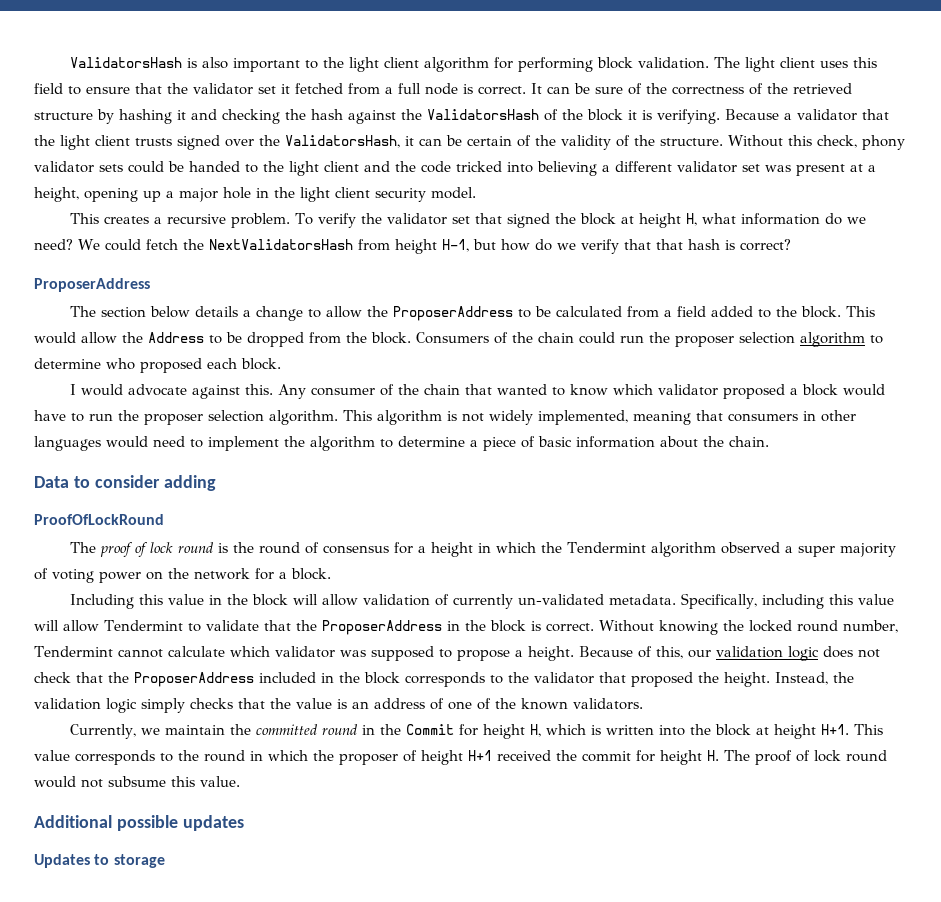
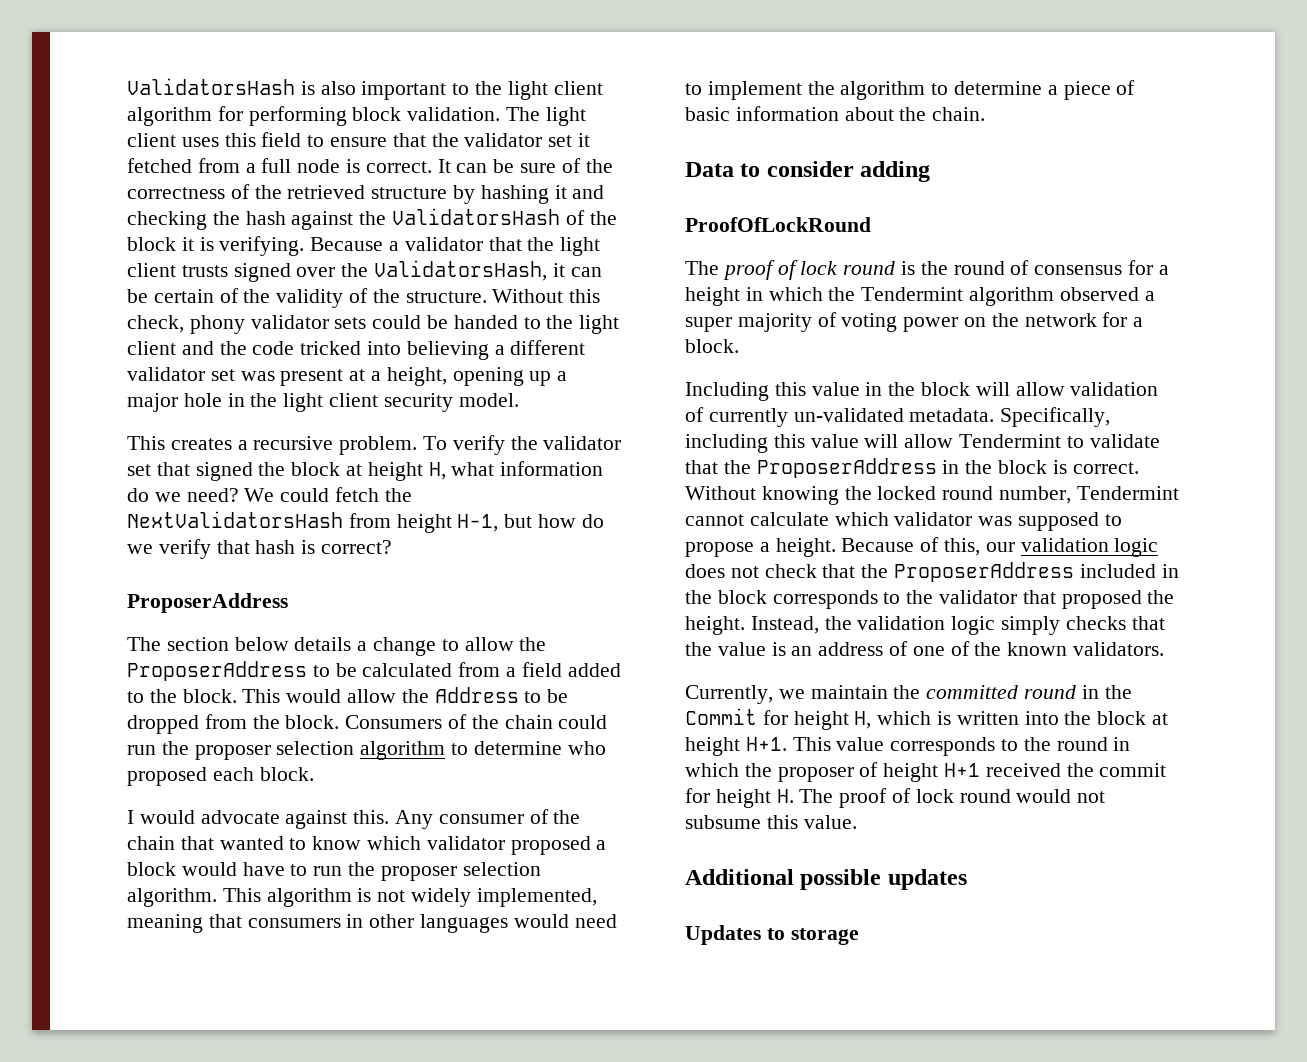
- We could fetch the NextValidatorsHash from height H-1, but how do we verify that that hash is correct?
+ We could fetch the NextValidatorsHash from height H-1, but how do we verify that hash is correct?

